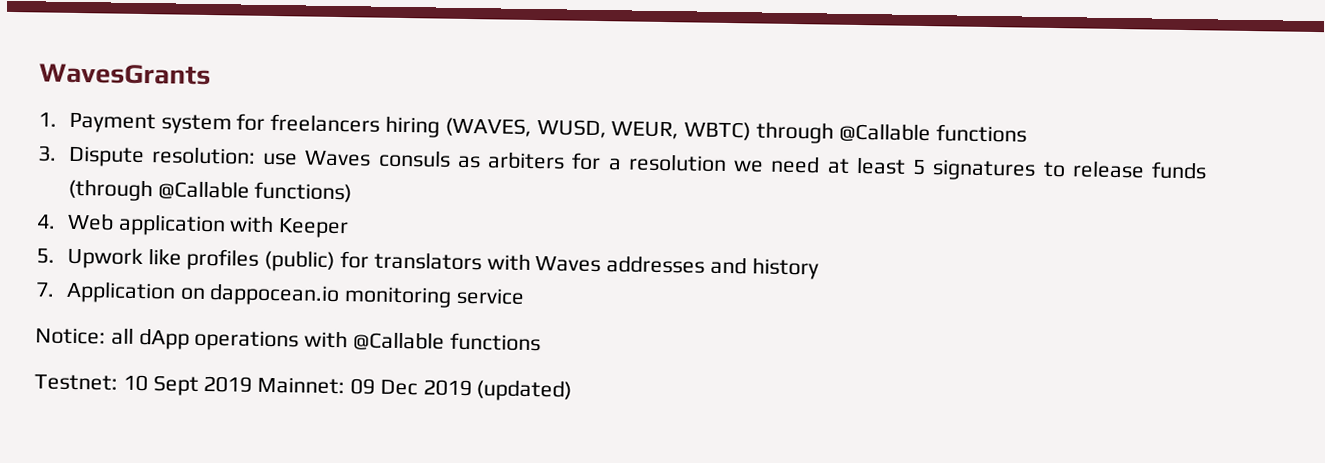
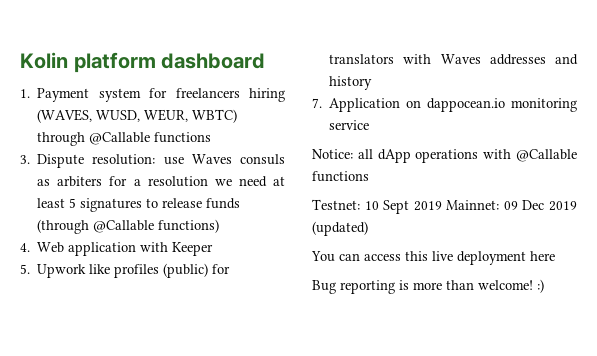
- WavesGrants
+ Kolin platform dashboard
+ You can access this live deployment here
+ Bug reporting is more than welcome! :)

